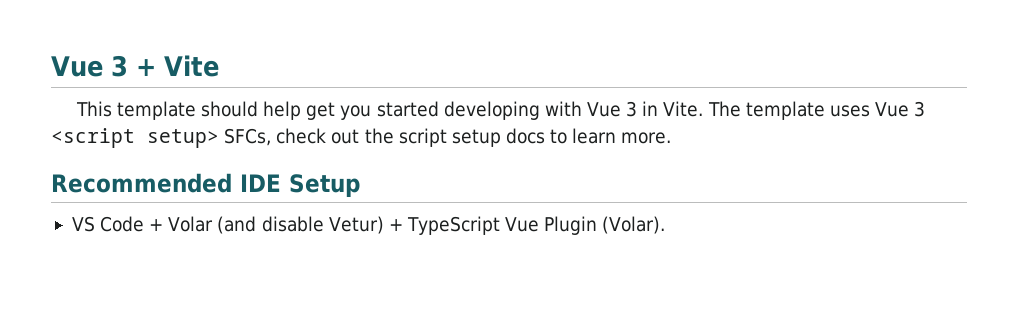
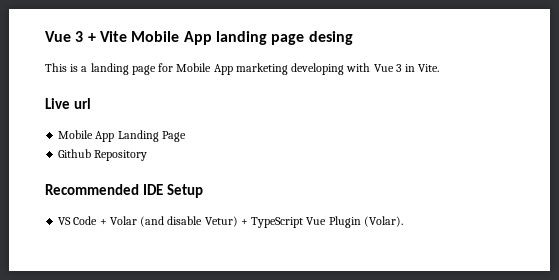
- Vue 3 + Vite
- This template should help get you started developing with Vue 3 in Vite. The template uses Vue 3 <script setup> SFCs, check out the script setup docs to learn more.
+ Vue 3 + Vite Mobile App landing page desing
+ This is a landing page for Mobile App marketing developing with Vue 3 in Vite.
+ Live url
+ Mobile App Landing Page
+ Github Repository

